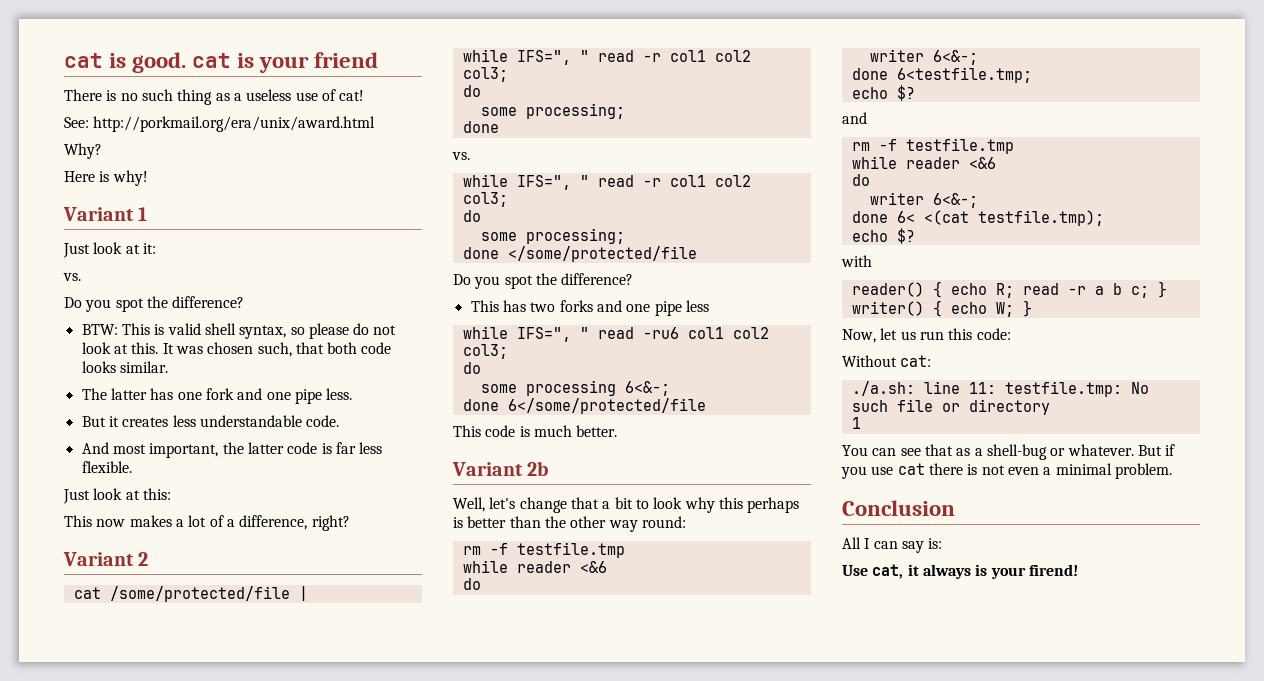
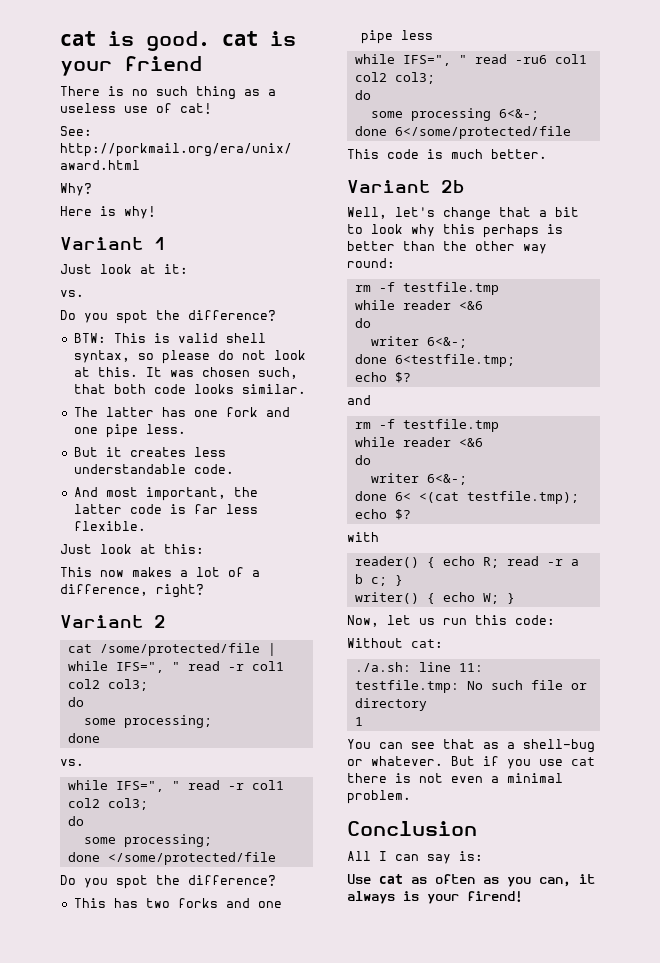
- Use cat, it always is your firend!
+ Use cat as often as you can, it always is your firend!

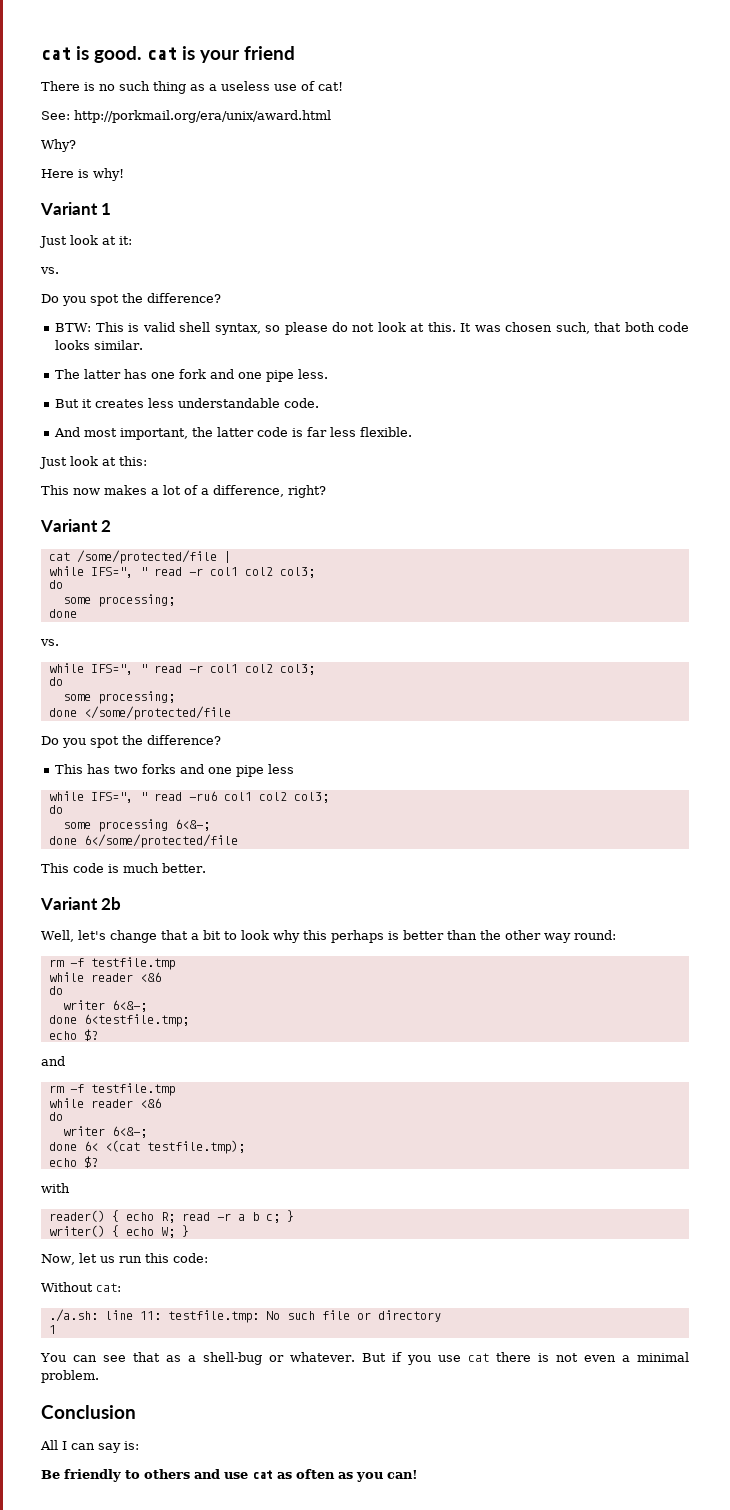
- Use cat as often as you can, it always is your firend!
+ Be friendly to others and use cat as often as you can!

